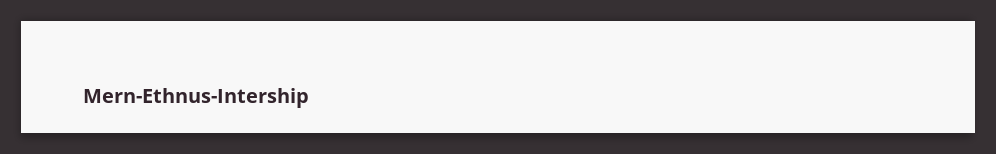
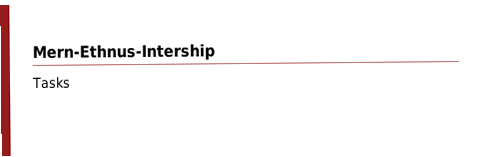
+ Tasks

